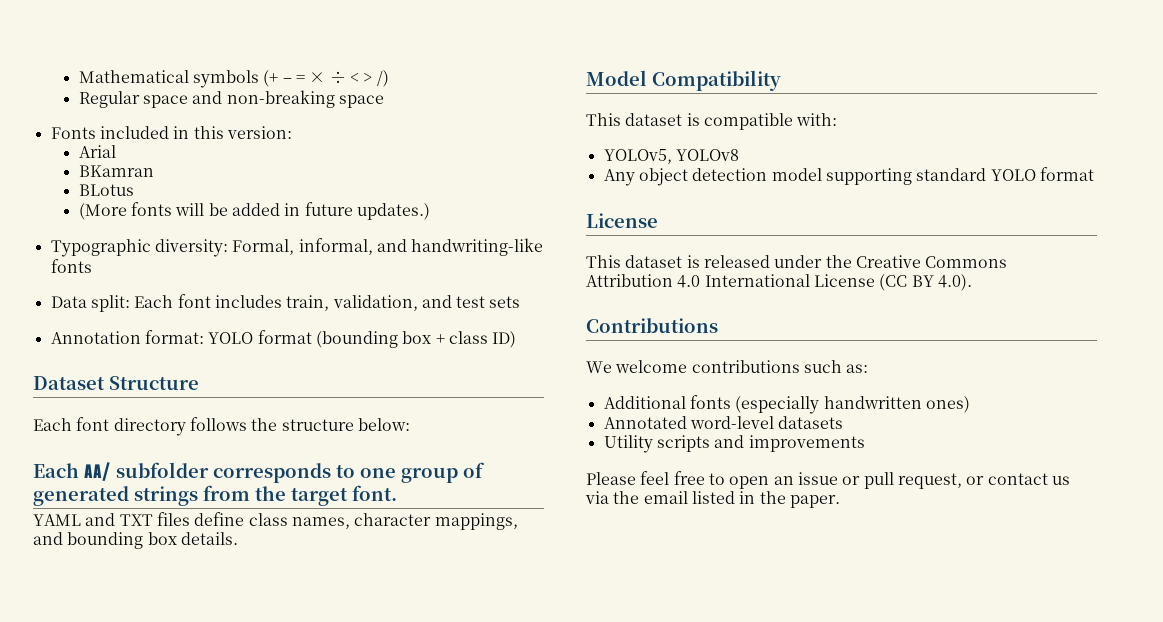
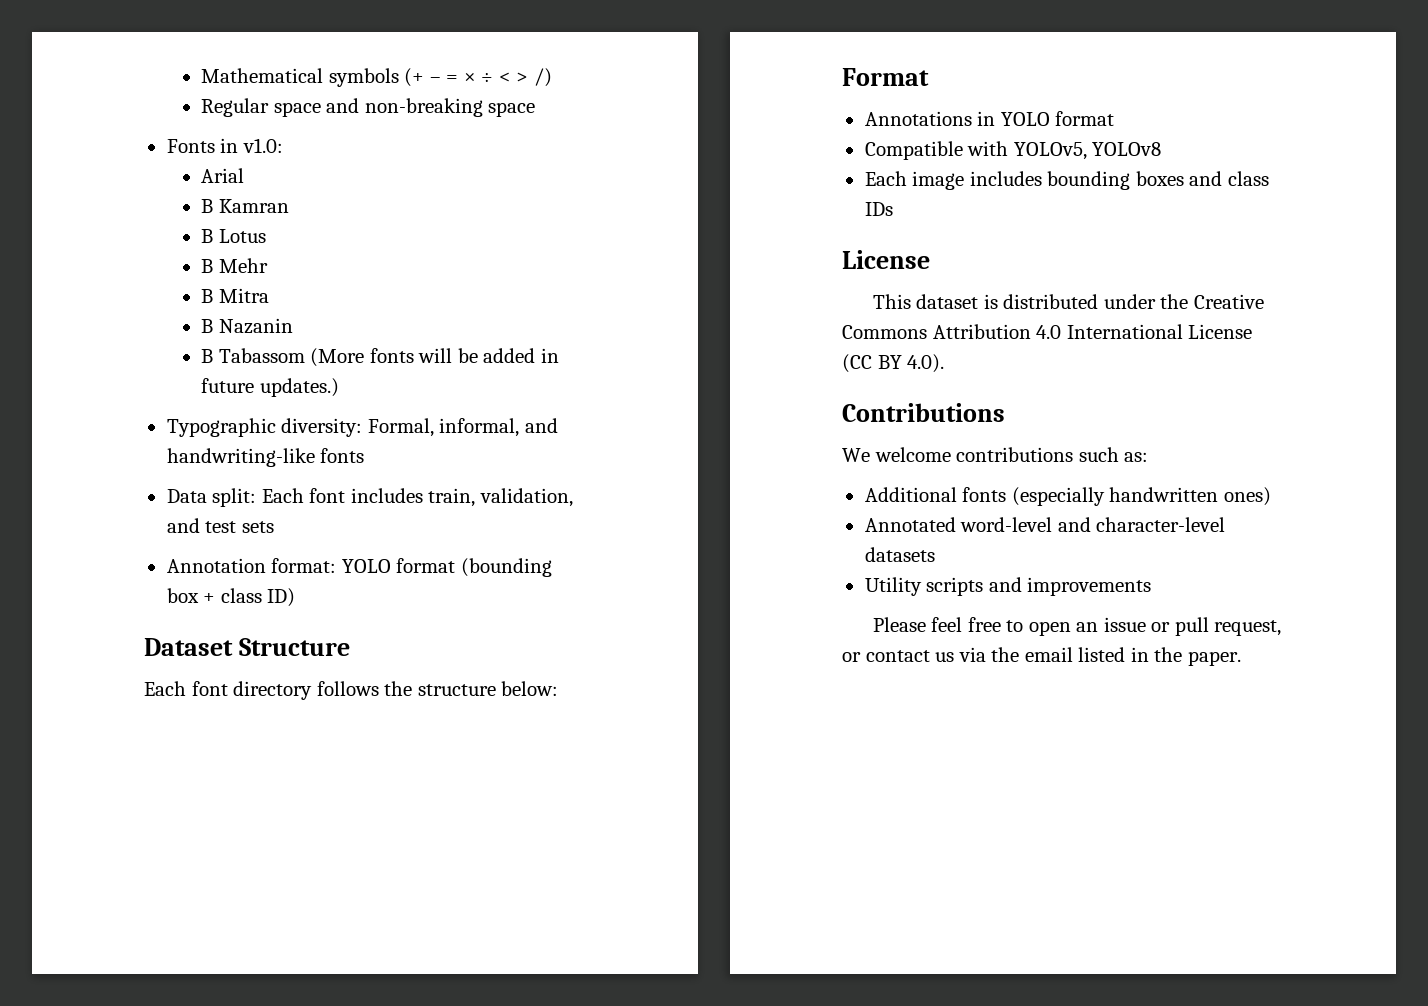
- Fonts included in this version:
+ Fonts in v1.0:
  Arial
- BKamran
- BLotus
- (More fonts will be added in future updates.)
+ B Kamran
+ B Lotus
+ B Mehr
+ B Mitra
+ B Nazanin
+ B Tabassom (More fonts will be added in future updates.)
- Each AA/ subfolder corresponds to one group of generated strings from the target font.
- YAML and TXT files define class names, character mappings, and bounding box details.
- Model Compatibility
- This dataset is compatible with:
- YOLOv5, YOLOv8
- Any object detection model supporting standard YOLO format
+ Format
+ Annotations in YOLO format
+ Compatible with YOLOv5, YOLOv8
+ Each image includes bounding boxes and class IDs
- This dataset is released under the Creative Commons Attribution 4.0 International License (CC BY 4.0).
+ This dataset is distributed under the Creative Commons Attribution 4.0 International License (CC BY 4.0).
- Annotated word-level datasets
+ Annotated word-level and character-level datasets

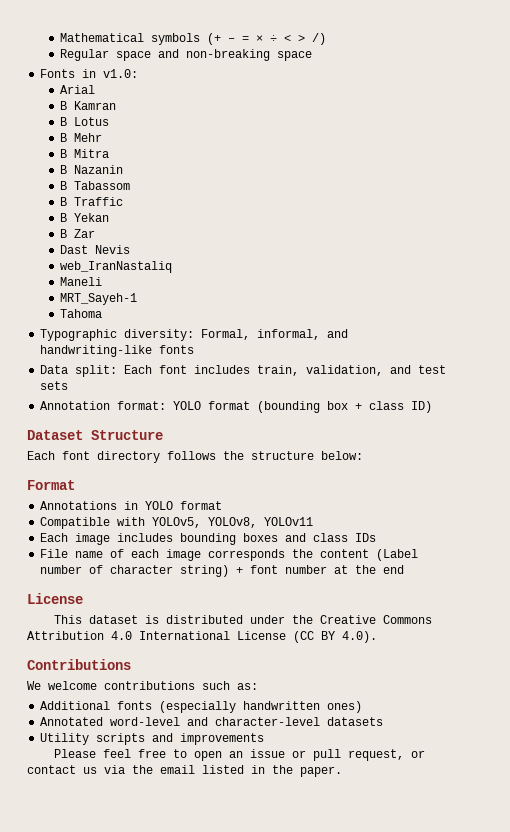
- B Tabassom (More fonts will be added in future updates.)
+ B Tabassom
+ B Traffic
+ B Yekan
+ B Zar
+ Dast Nevis
+ web_IranNastaliq
+ Maneli
+ MRT_Sayeh-1
+ Tahoma
- Compatible with YOLOv5, YOLOv8
+ Compatible with YOLOv5, YOLOv8, YOLOv11
+ File name of each image corresponds the content (Label number of character string) + font number at the end

